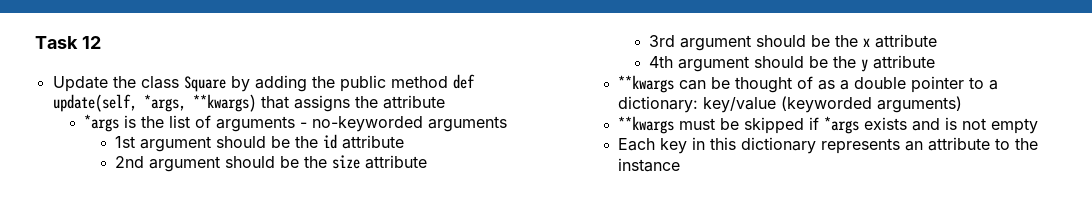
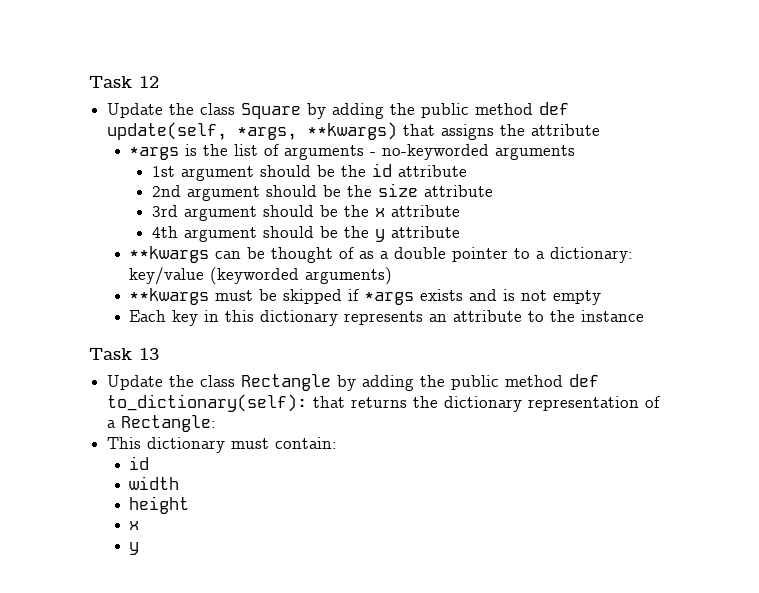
+ Task 13
+ Update the class Rectangle by adding the public method def to_dictionary(self): that returns the dictionary representation of a Rectangle:
+ This dictionary must contain:
+ id
+ width
+ height
+ x
+ y

